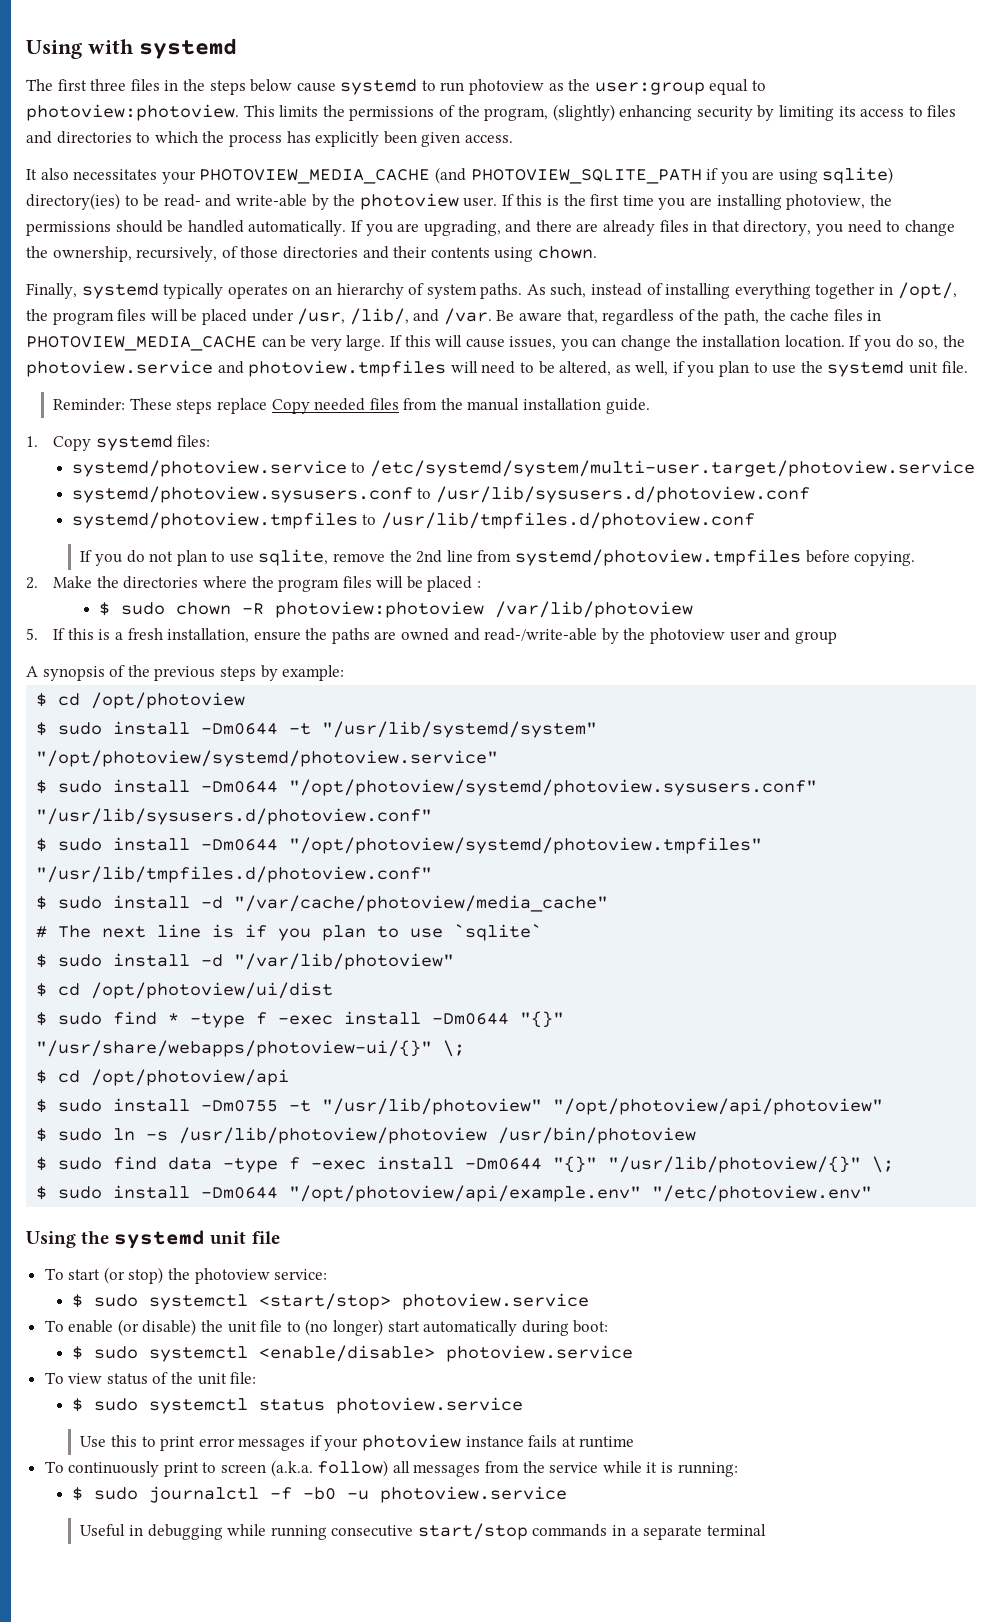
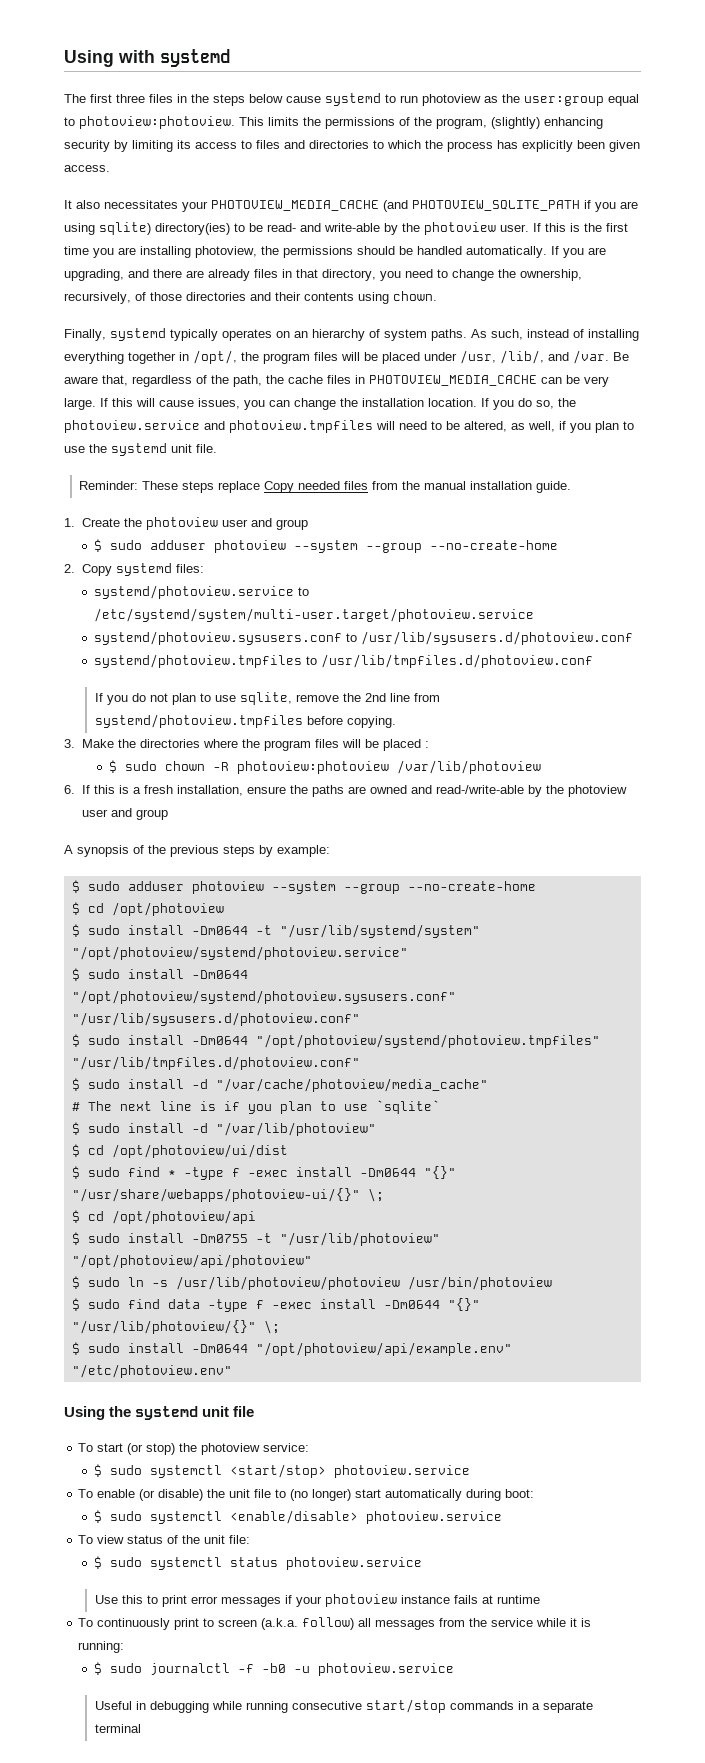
- 1. Copy systemd files:
+ 1. Create the photoview user and group
+ $ sudo adduser photoview --system --group --no-create-home
+ 2. Copy systemd files:
- 2. Make the directories where the program files will be placed :
+ 3. Make the directories where the program files will be placed :
- 5. If this is a fresh installation, ensure the paths are owned and read-/write-able by the photoview user and group
+ 6. If this is a fresh installation, ensure the paths are owned and read-/write-able by the photoview user and group
  A synopsis of the previous steps by example:
+ $ sudo adduser photoview --system --group --no-create-home

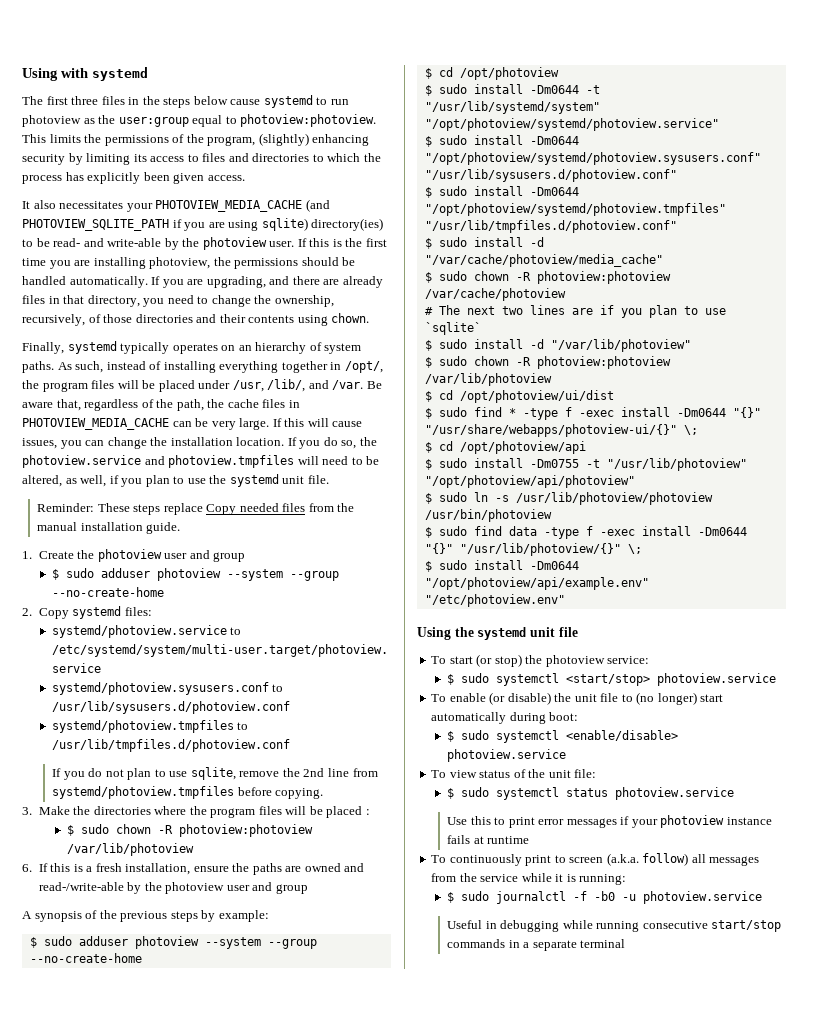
+ $ sudo chown -R photoview:photoview /var/cache/photoview
- # The next line is if you plan to use `sqlite`
+ # The next two lines are if you plan to use `sqlite`
  $ sudo install -d "/var/lib/photoview"
+ $ sudo chown -R photoview:photoview /var/lib/photoview

